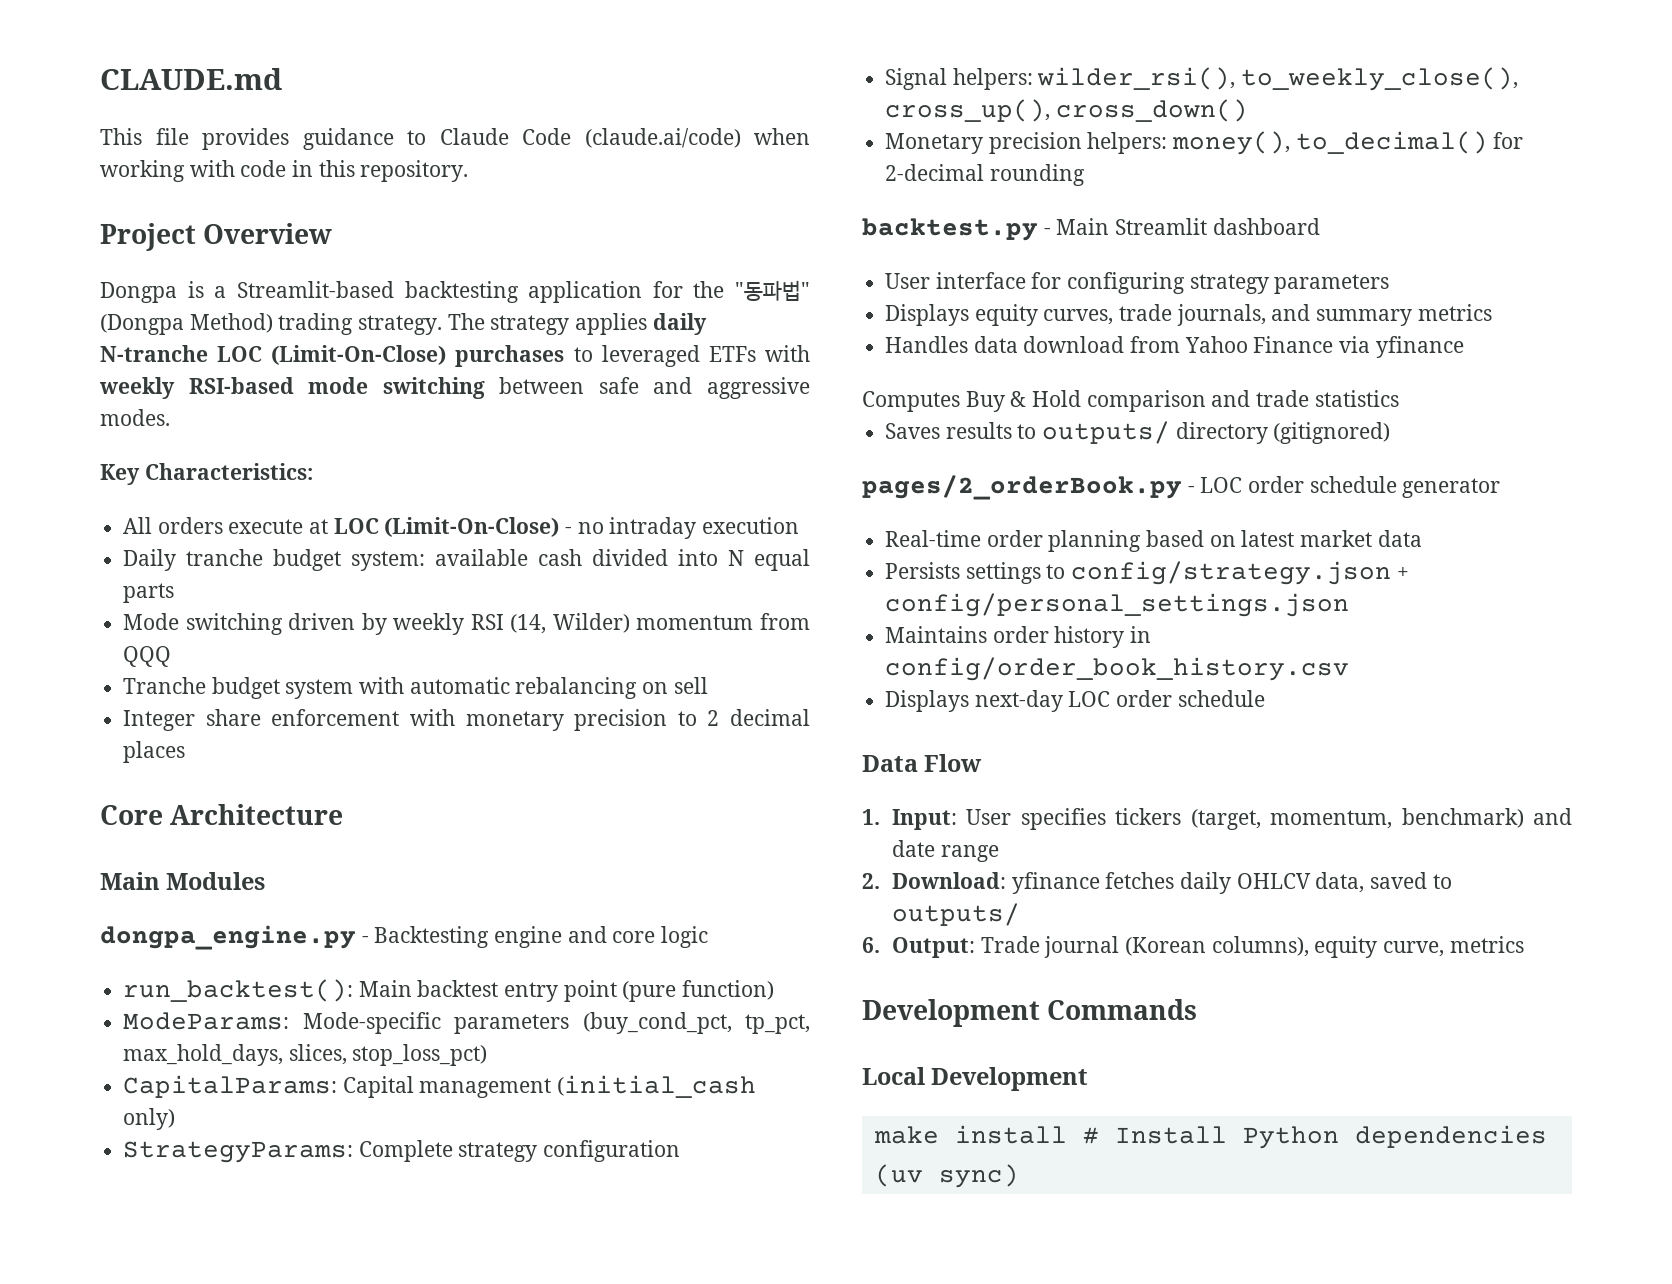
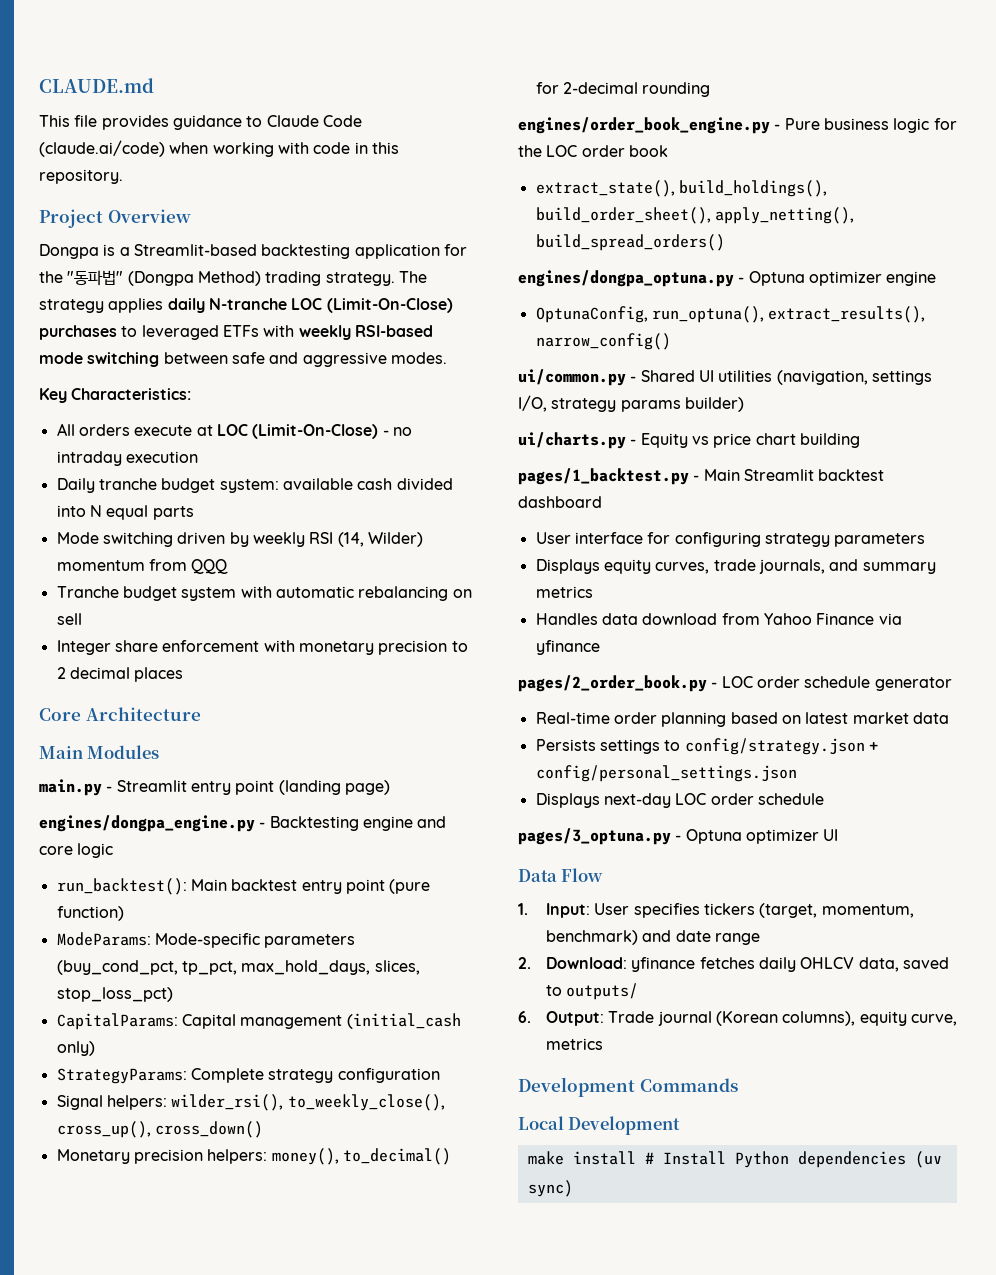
- dongpa_engine.py - Backtesting engine and core logic
+ main.py - Streamlit entry point (landing page)
+ engines/dongpa_engine.py - Backtesting engine and core logic
- backtest.py - Main Streamlit dashboard
+ engines/order_book_engine.py - Pure business logic for the LOC order book
+ extract_state(), build_holdings(), build_order_sheet(), apply_netting(), build_spread_orders()
+ engines/dongpa_optuna.py - Optuna optimizer engine
+ OptunaConfig, run_optuna(), extract_results(), narrow_config()
+ ui/common.py - Shared UI utilities (navigation, settings I/O, strategy params builder)
+ ui/charts.py - Equity vs price chart building
+ pages/1_backtest.py - Main Streamlit backtest dashboard
- Computes Buy & Hold comparison and trade statistics
- Saves results to outputs/ directory (gitignored)
- pages/2_orderBook.py - LOC order schedule generator
+ pages/2_order_book.py - LOC order schedule generator
- Maintains order history in config/order_book_history.csv
+ pages/3_optuna.py - Optuna optimizer UI

